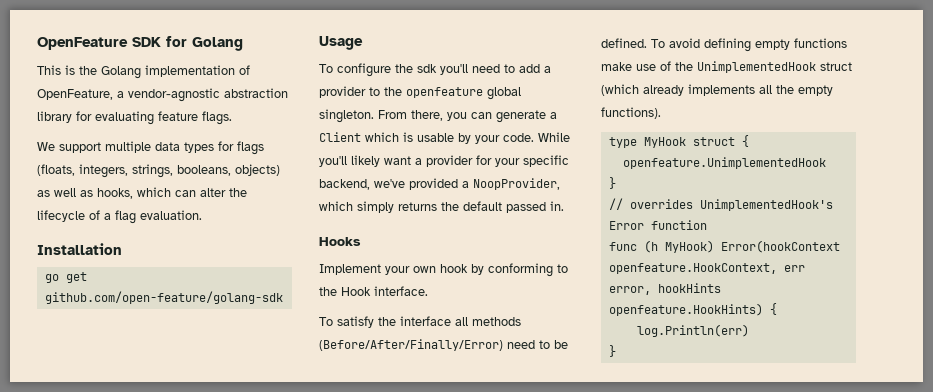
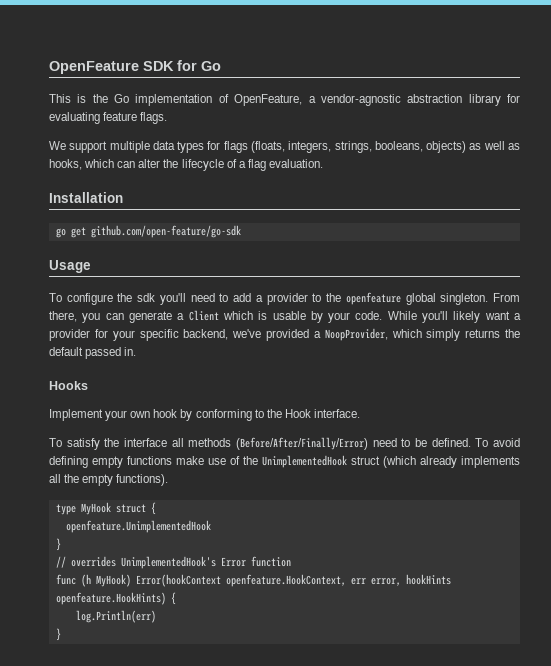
- OpenFeature SDK for Golang
+ OpenFeature SDK for Go
- This is the Golang implementation of OpenFeature, a vendor-agnostic abstraction library for evaluating feature flags.
+ This is the Go implementation of OpenFeature, a vendor-agnostic abstraction library for evaluating feature flags.
- go get github.com/open-feature/golang-sdk
+ go get github.com/open-feature/go-sdk

